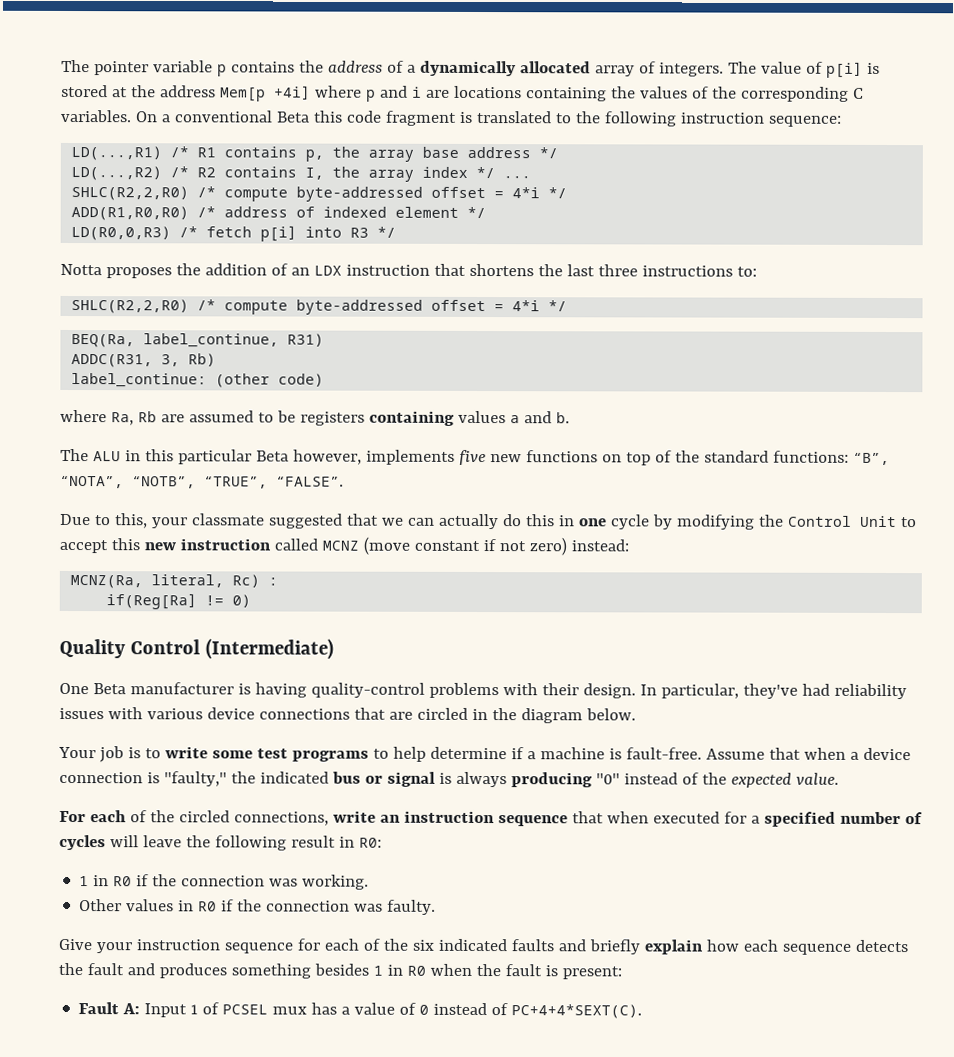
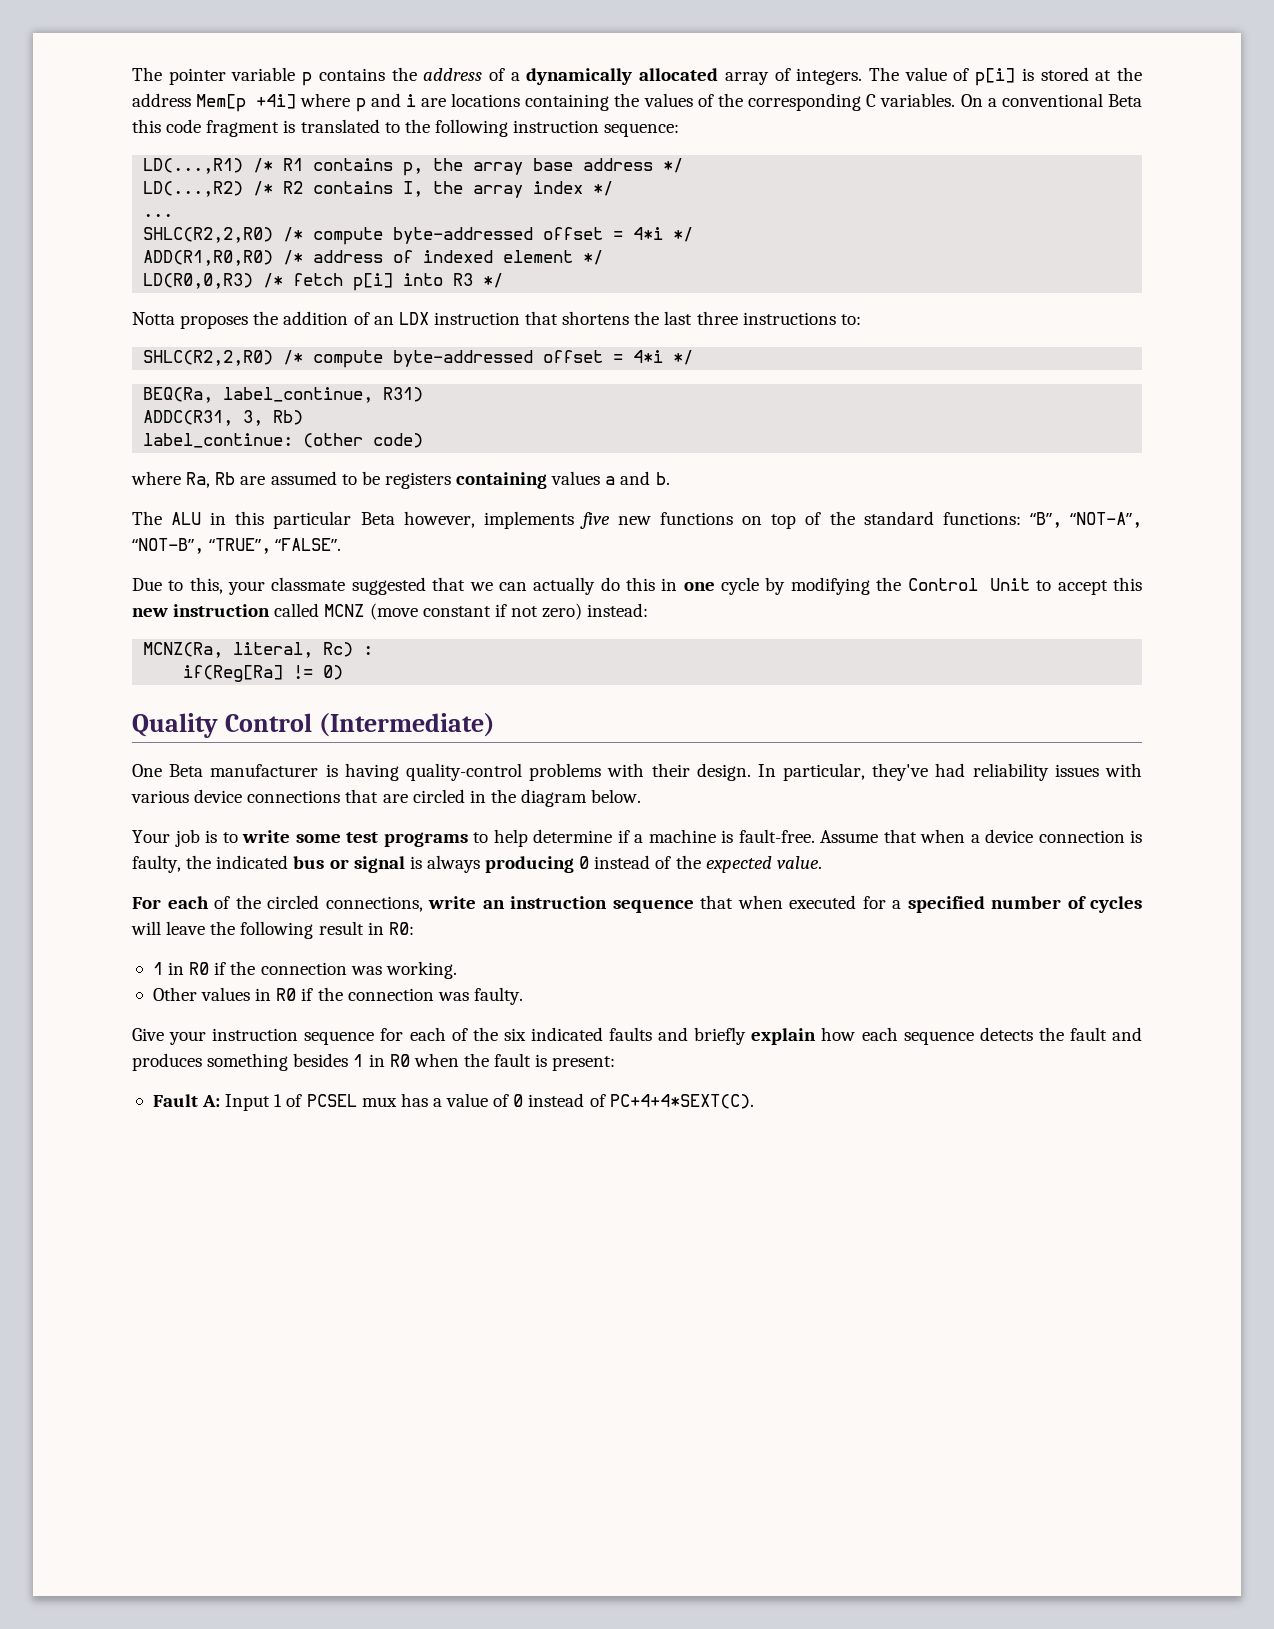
- LD(...,R2) /* R2 contains I, the array index */ ...
+ LD(...,R2) /* R2 contains I, the array index */
+ ...
- The ALU in this particular Beta however, implements five new functions on top of the standard functions: “B”, “NOTA”, “NOTB”, “TRUE”, “FALSE”.
+ The ALU in this particular Beta however, implements five new functions on top of the standard functions: “B”, “NOT-A”, “NOT-B”, “TRUE”, “FALSE”.
- Assume that when a device connection is "faulty," the indicated bus or signal is always producing "0" instead of the expected value.
+ Assume that when a device connection is faulty, the indicated bus or signal is always producing 0 instead of the expected value.

